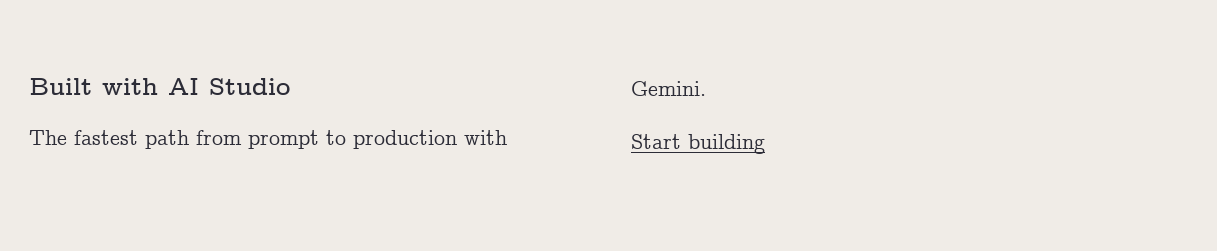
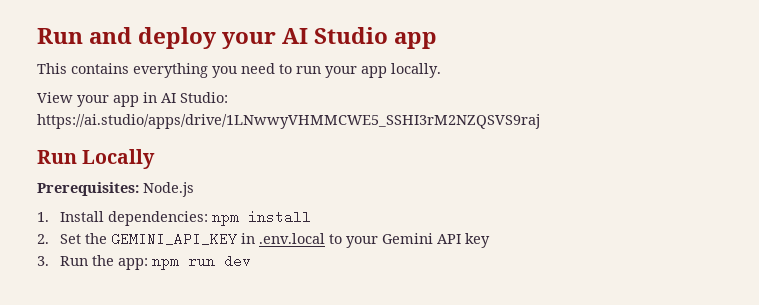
- Built with AI Studio
- The fastest path from prompt to production with Gemini.
- Start building
+ Run and deploy your AI Studio app
+ This contains everything you need to run your app locally.
+ View your app in AI Studio: https://ai.studio/apps/drive/1LNwwyVHMMCWE5_SSHI3rM2NZQSVS9raj
+ Run Locally
+ Prerequisites: Node.js
+ 1. Install dependencies: npm install
+ 2. Set the GEMINI_API_KEY in .env.local to your Gemini API key
+ 3. Run the app: npm run dev

